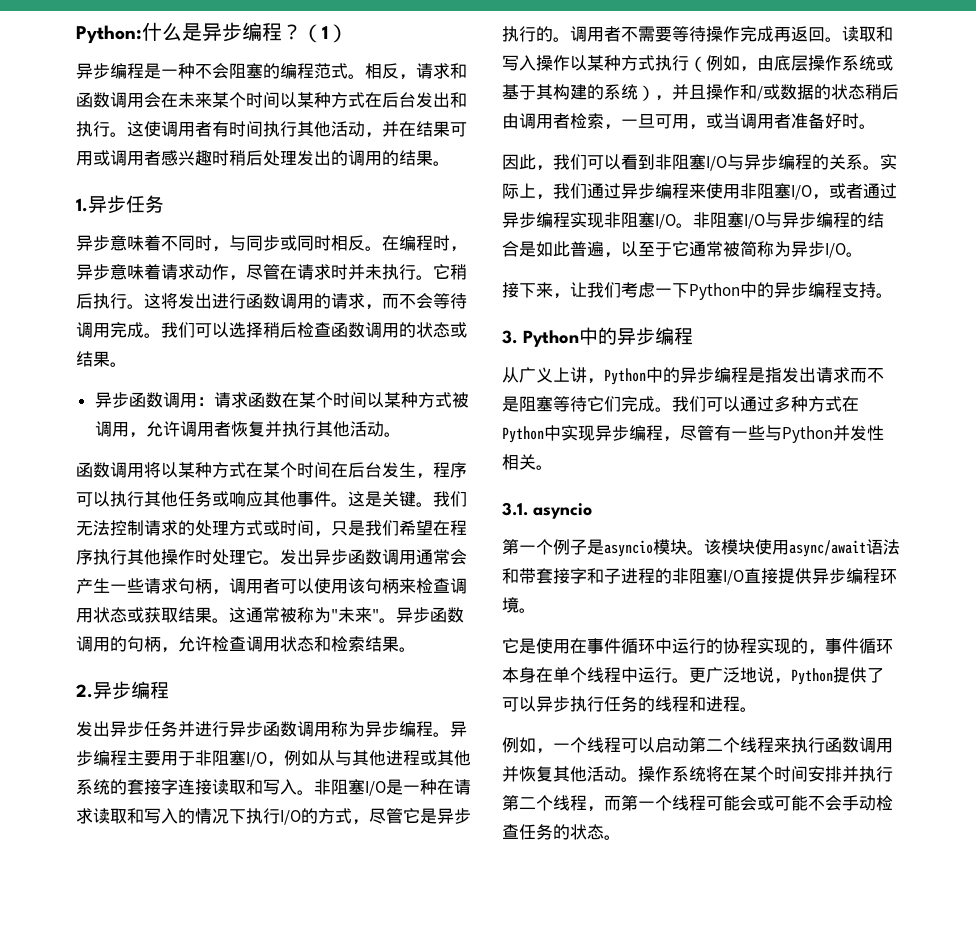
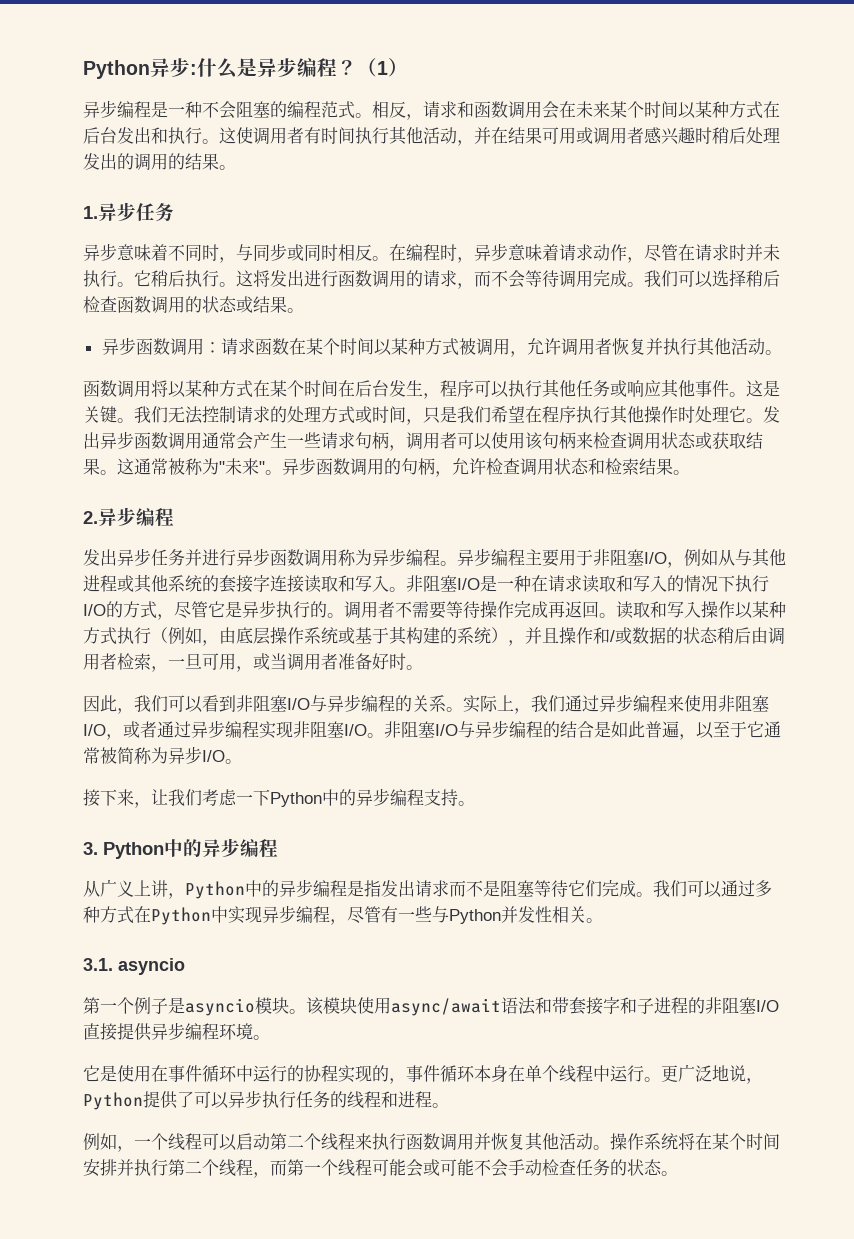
- Python:什么是异步编程？
+ Python异步:什么是异步编程？

